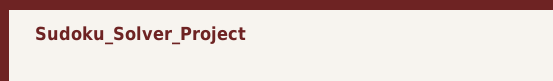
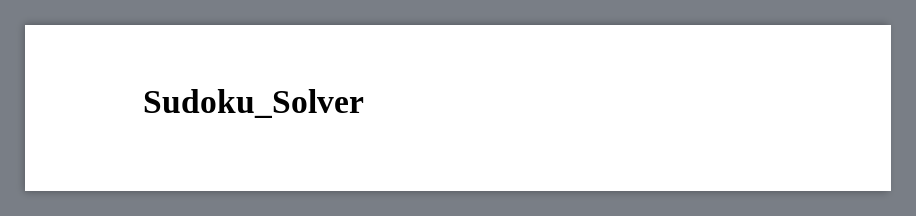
- Sudoku_Solver_Project
+ Sudoku_Solver

